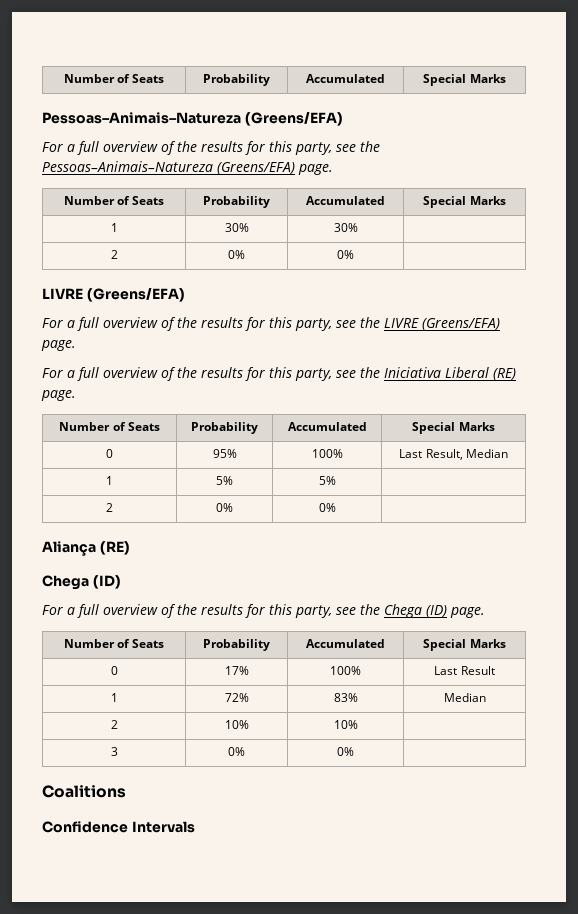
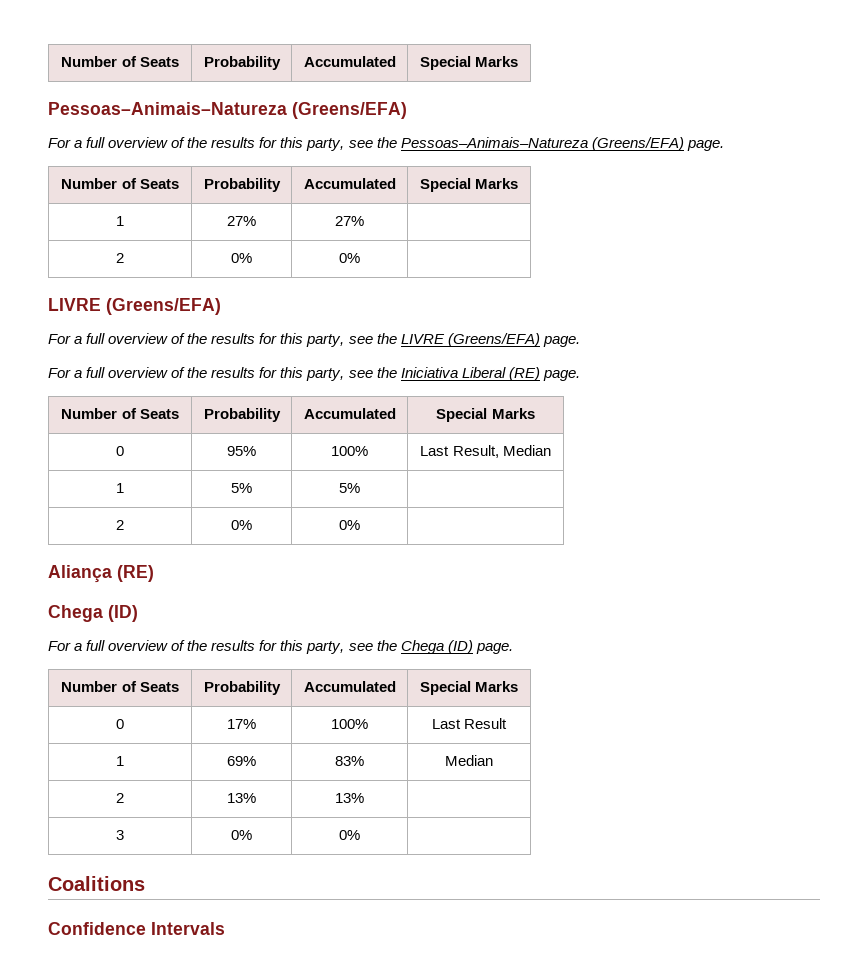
- 1 | 30% | 30% |
+ 1 | 27% | 27% |
- 1 | 72% | 83% | Median
+ 1 | 69% | 83% | Median
- 2 | 10% | 10% |
+ 2 | 13% | 13% |

